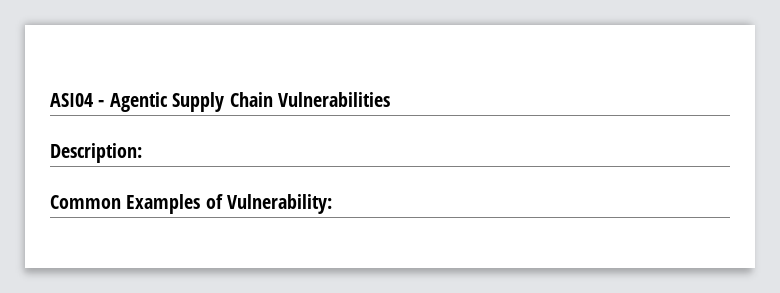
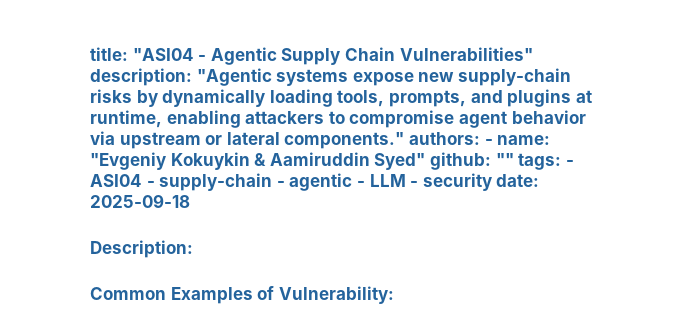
- ASI04 - Agentic Supply Chain Vulnerabilities
+ title: "ASI04 - Agentic Supply Chain Vulnerabilities" description: "Agentic systems expose new supply-chain risks by dynamically loading tools, prompts, and plugins at runtime, enabling attackers to compromise agent behavior via upstream or lateral components." authors: - name: "Evgeniy Kokuykin & Aamiruddin Syed" github: "" tags: - ASI04 - supply-chain - agentic - LLM - security date: 2025-09-18

